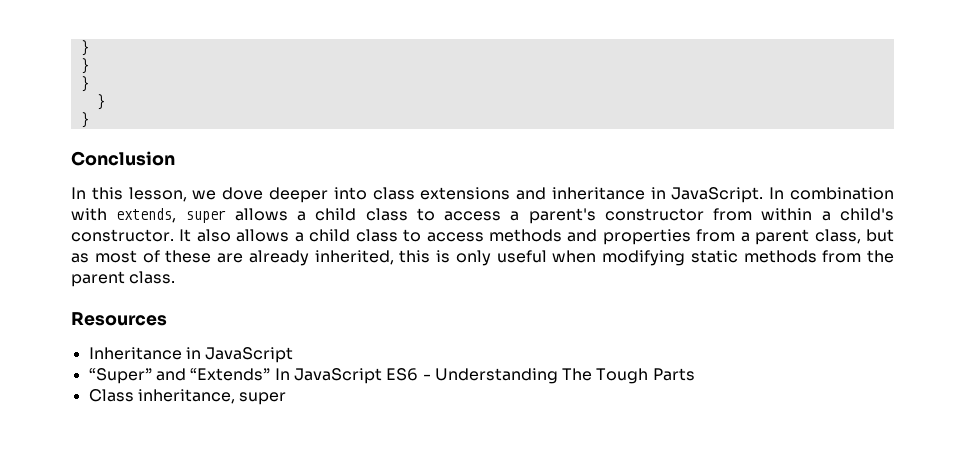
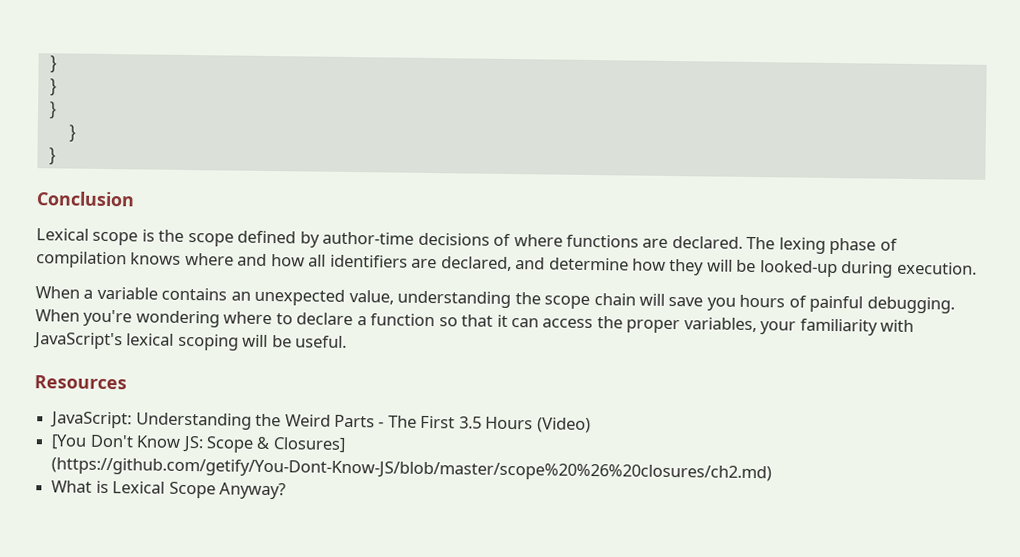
- In this lesson, we dove deeper into class extensions and inheritance in JavaScript. In combination with extends, super allows a child class to access a parent's constructor from within a child's constructor. It also allows a child class to access methods and properties from a parent class, but as most of these are already inherited, this is only useful when modifying static methods from the parent class.
+ Lexical scope is the scope defined by author-time decisions of where functions are declared. The lexing phase of compilation knows where and how all identifiers are declared, and determine how they will be looked-up during execution.
+ When a variable contains an unexpected value, understanding the scope chain will save you hours of painful debugging. When you're wondering where to declare a function so that it can access the proper variables, your familiarity with JavaScript's lexical scoping will be useful.
  Resources
- Inheritance in JavaScript
- “Super” and “Extends” In JavaScript ES6 - Understanding The Tough Parts
- Class inheritance, super
+ JavaScript: Understanding the Weird Parts - The First 3.5 Hours (Video)
+ [You Don't Know JS: Scope & Closures] (https://github.com/getify/You-Dont-Know-JS/blob/master/scope%20%26%20closures/ch2.md)
+ What is Lexical Scope Anyway?

